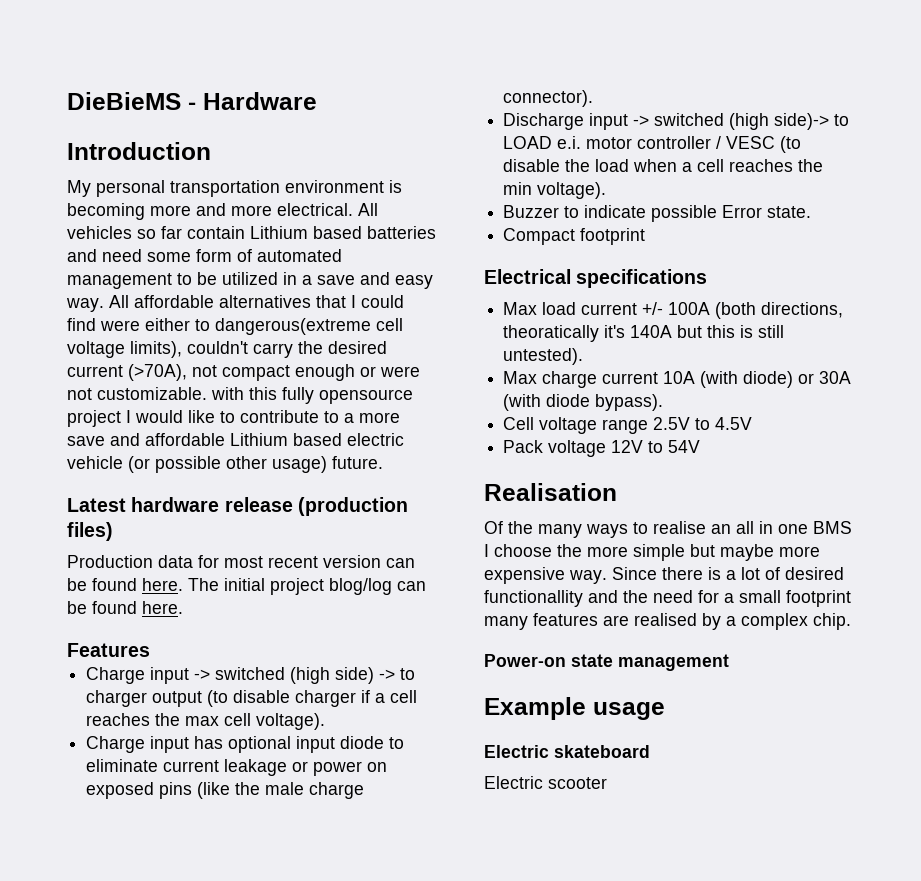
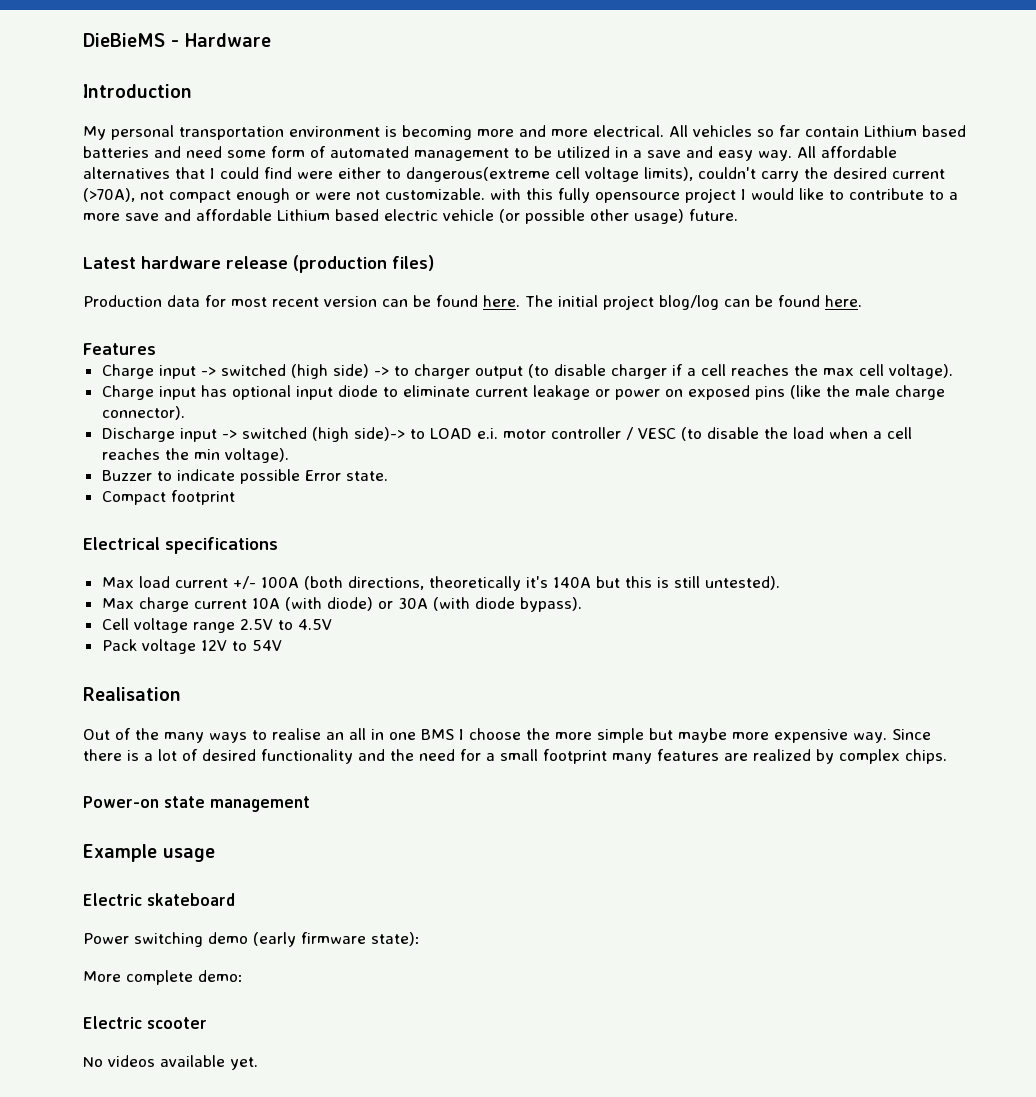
- Max load current +/- 100A (both directions, theoratically it's 140A but this is still untested).
+ Max load current +/- 100A (both directions, theoretically it's 140A but this is still untested).
- Of the many ways to realise an all in one BMS I choose the more simple but maybe more expensive way.
+ Out of the many ways to realise an all in one BMS I choose the more simple but maybe more expensive way.
- Since there is a lot of desired functionallity and the need for a small footprint many features are realised by a complex chip.
+ Since there is a lot of desired functionality and the need for a small footprint many features are realized by complex chips.
+ Power switching demo (early firmware state):
+ More complete demo:
  Electric scooter
+ No videos available yet.

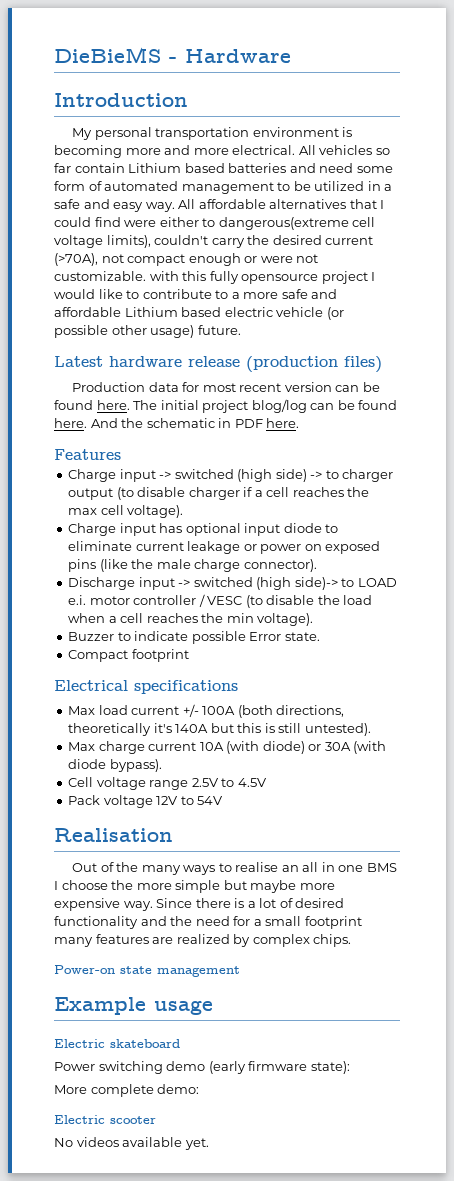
- All vehicles so far contain Lithium based batteries and need some form of automated management to be utilized in a save and easy way.
+ All vehicles so far contain Lithium based batteries and need some form of automated management to be utilized in a safe and easy way.
- All affordable alternatives that I could find were either to dangerous(extreme cell voltage limits), couldn't carry the desired current (>70A), not compact enough or were not customizable. with this fully opensource project I would like to contribute to a more save and affordable Lithium based electric vehicle (or possible other usage) future.
+ All affordable alternatives that I could find were either to dangerous(extreme cell voltage limits), couldn't carry the desired current (>70A), not compact enough or were not customizable. with this fully opensource project I would like to contribute to a more safe and affordable Lithium based electric vehicle (or possible other usage) future.
+ And the schematic in PDF here.

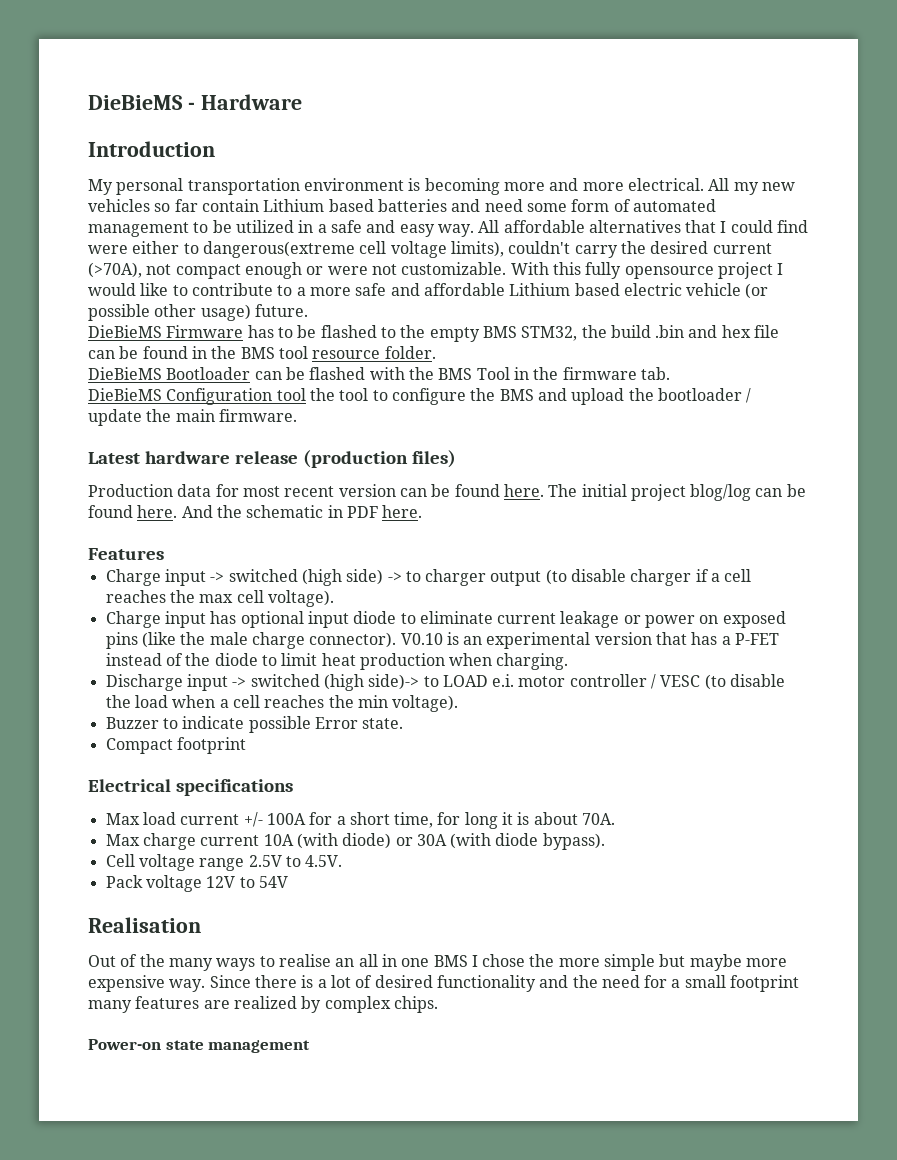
- All vehicles so far contain Lithium based batteries and need some form of automated management to be utilized in a safe and easy way.
+ All my new vehicles so far contain Lithium based batteries and need some form of automated management to be utilized in a safe and easy way.
- All affordable alternatives that I could find were either to dangerous(extreme cell voltage limits), couldn't carry the desired current (>70A), not compact enough or were not customizable. with this fully opensource project I would like to contribute to a more safe and affordable Lithium based electric vehicle (or possible other usage) future.
+ All affordable alternatives that I could find were either to dangerous(extreme cell voltage limits), couldn't carry the desired current (>70A), not compact enough or were not customizable. With this fully opensource project I would like to contribute to a more safe and affordable Lithium based electric vehicle (or possible other usage) future.
+ DieBieMS Firmware has to be flashed to the empty BMS STM32, the build .bin and hex file can be found in the BMS tool resource folder.
+ DieBieMS Bootloader can be flashed with the BMS Tool in the firmware tab.
+ DieBieMS Configuration tool the tool to configure the BMS and upload the bootloader / update the main firmware.
+ V0.10 is an experimental version that has a P-FET instead of the diode to limit heat production when charging.
- Max load current +/- 100A (both directions, theoretically it's 140A but this is still untested).
+ Max load current +/- 100A for a short time, for long it is about 70A.
- Cell voltage range 2.5V to 4.5V
+ Cell voltage range 2.5V to 4.5V.
- Out of the many ways to realise an all in one BMS I choose the more simple but maybe more expensive way.
+ Out of the many ways to realise an all in one BMS I chose the more simple but maybe more expensive way.
- Example usage
- Electric skateboard
- Power switching demo (early firmware state):
- More complete demo:
- Electric scooter
- No videos available yet.

